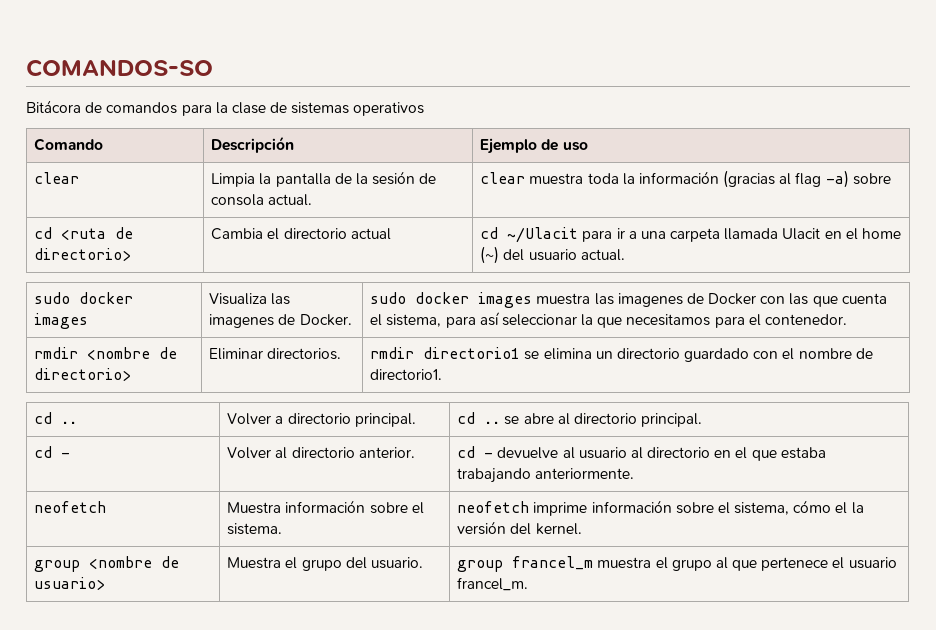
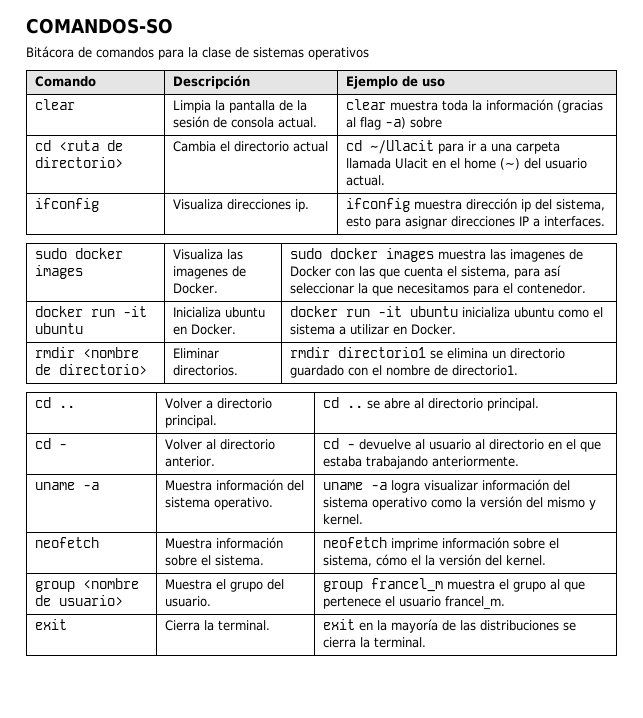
+ ifconfig | Visualiza direcciones ip. | ifconfig muestra dirección ip del sistema, esto para asignar direcciones IP a interfaces.
+ docker run -it ubuntu | Inicializa ubuntu en Docker. | docker run -it ubuntu inicializa ubuntu como el sistema a utilizar en Docker.
+ uname -a | Muestra información del sistema operativo. | uname -a logra visualizar información del sistema operativo como la versión del mismo y kernel.
+ exit | Cierra la terminal. | exit en la mayoría de las distribuciones se cierra la terminal.

